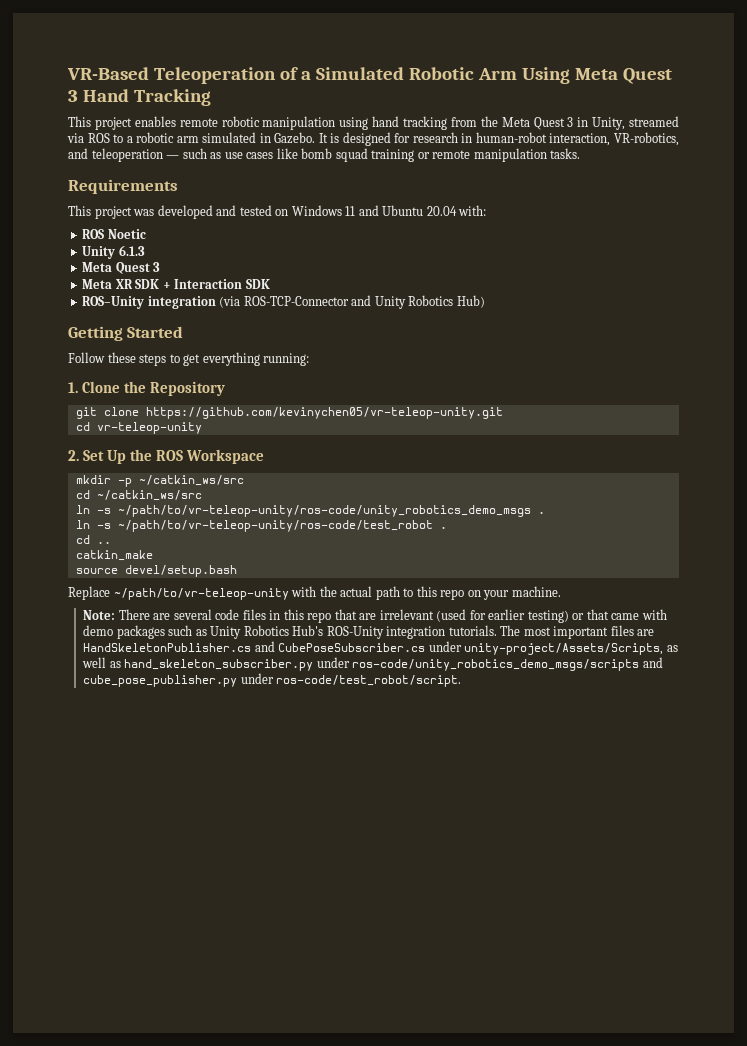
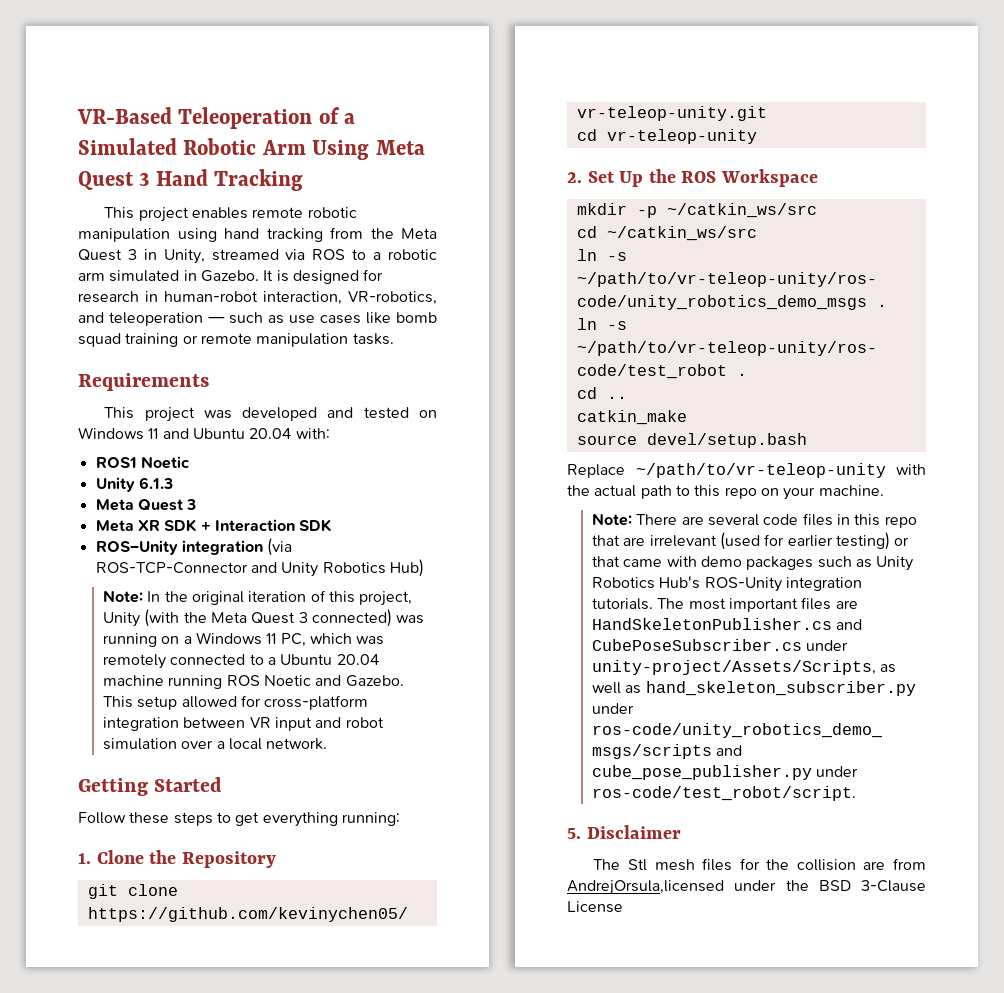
- ROS Noetic
+ ROS1 Noetic
+ Note: In the original iteration of this project, Unity (with the Meta Quest 3 connected) was running on a Windows 11 PC, which was remotely connected to a Ubuntu 20.04 machine running ROS Noetic and Gazebo. This setup allowed for cross-platform integration between VR input and robot simulation over a local network.
+ 5. Disclaimer
+ The Stl mesh files for the collision are from AndrejOrsula,licensed under the BSD 3-Clause License

